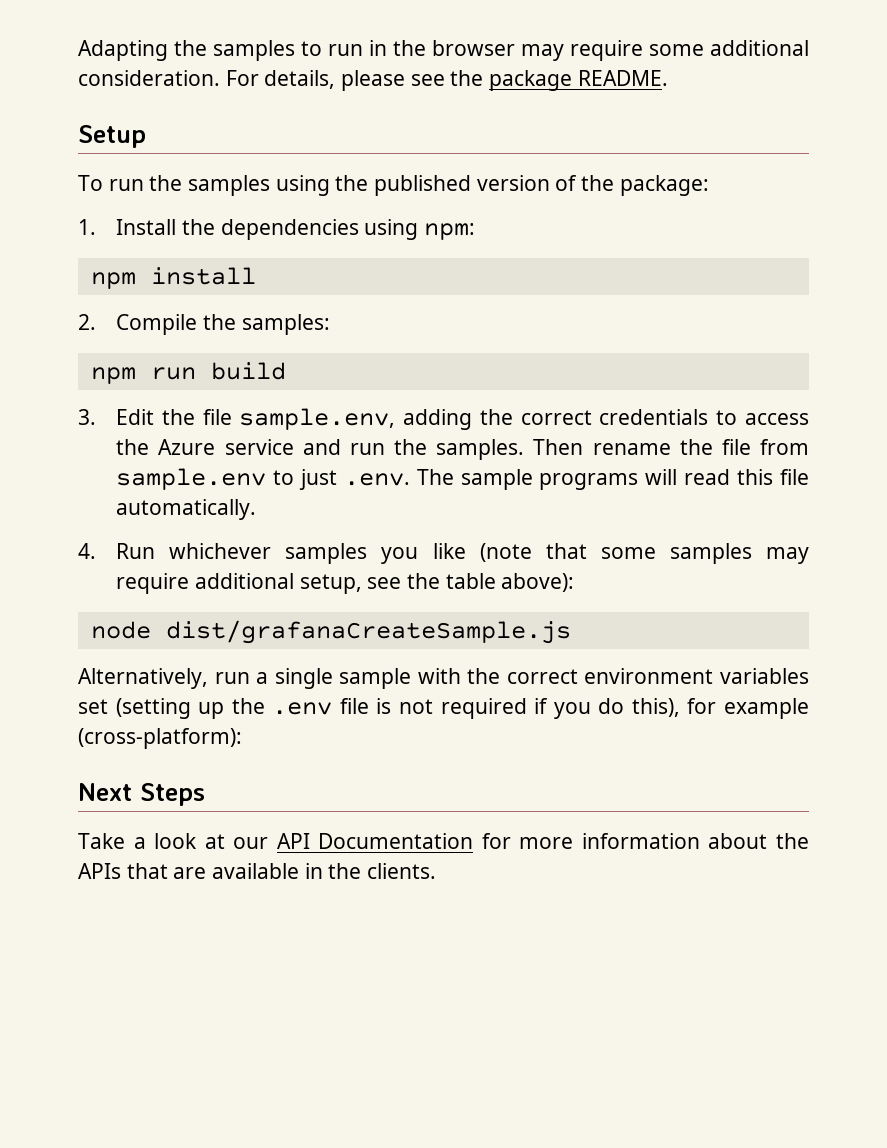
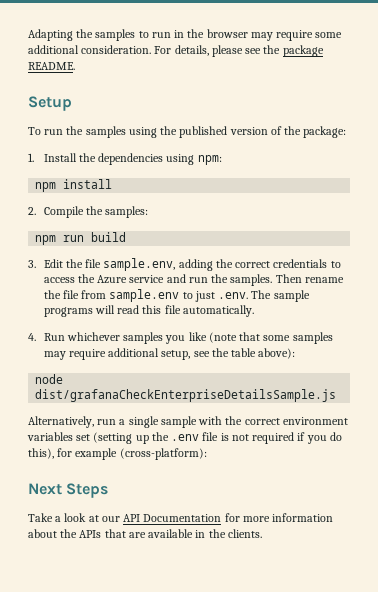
- node dist/grafanaCreateSample.js
+ node dist/grafanaCheckEnterpriseDetailsSample.js

